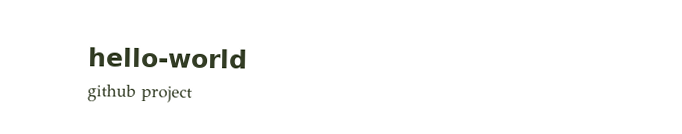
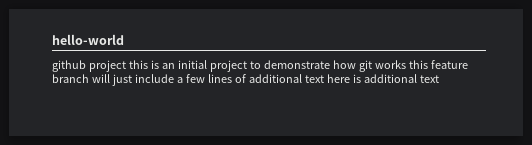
- github project
+ github project this is an initial project to demonstrate how git works this feature branch will just include a few lines of additional text here is additional text

